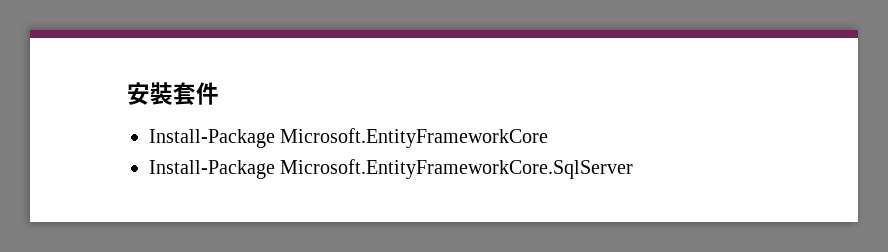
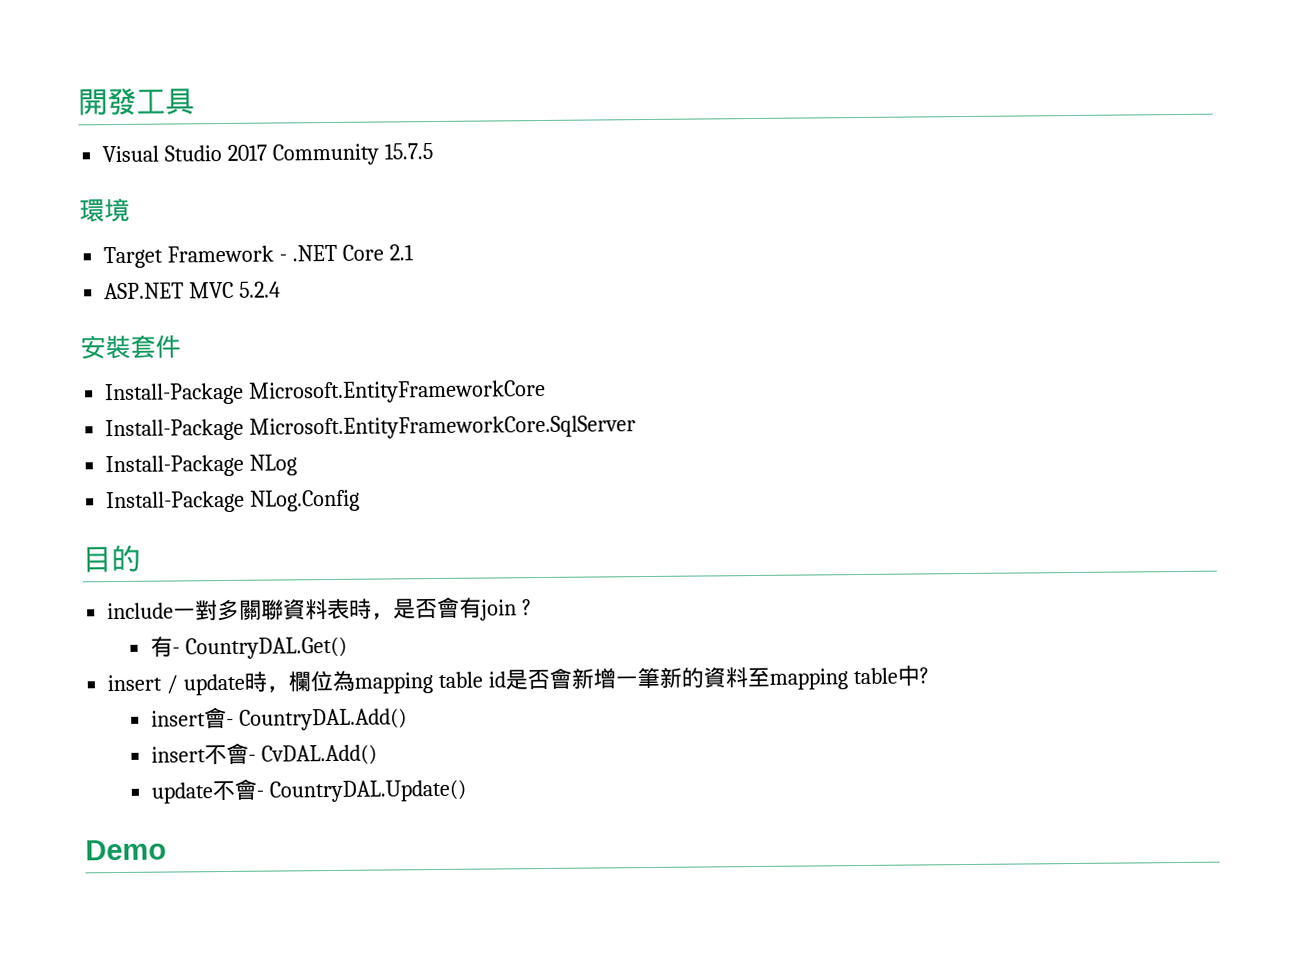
+ 開發工具
+ Visual Studio 2017 Community 15.7.5
+ 環境
+ Target Framework - .NET Core 2.1
+ ASP.NET MVC 5.2.4
+ Install-Package NLog
+ Install-Package NLog.Config
+ 目的
+ include一對多關聯資料表時，是否會有join ?
+ 有- CountryDAL.Get()
+ insert / update時，欄位為mapping table id是否會新增一筆新的資料至mapping table中?
+ insert會- CountryDAL.Add()
+ insert不會- CvDAL.Add()
+ update不會- CountryDAL.Update()
+ Demo

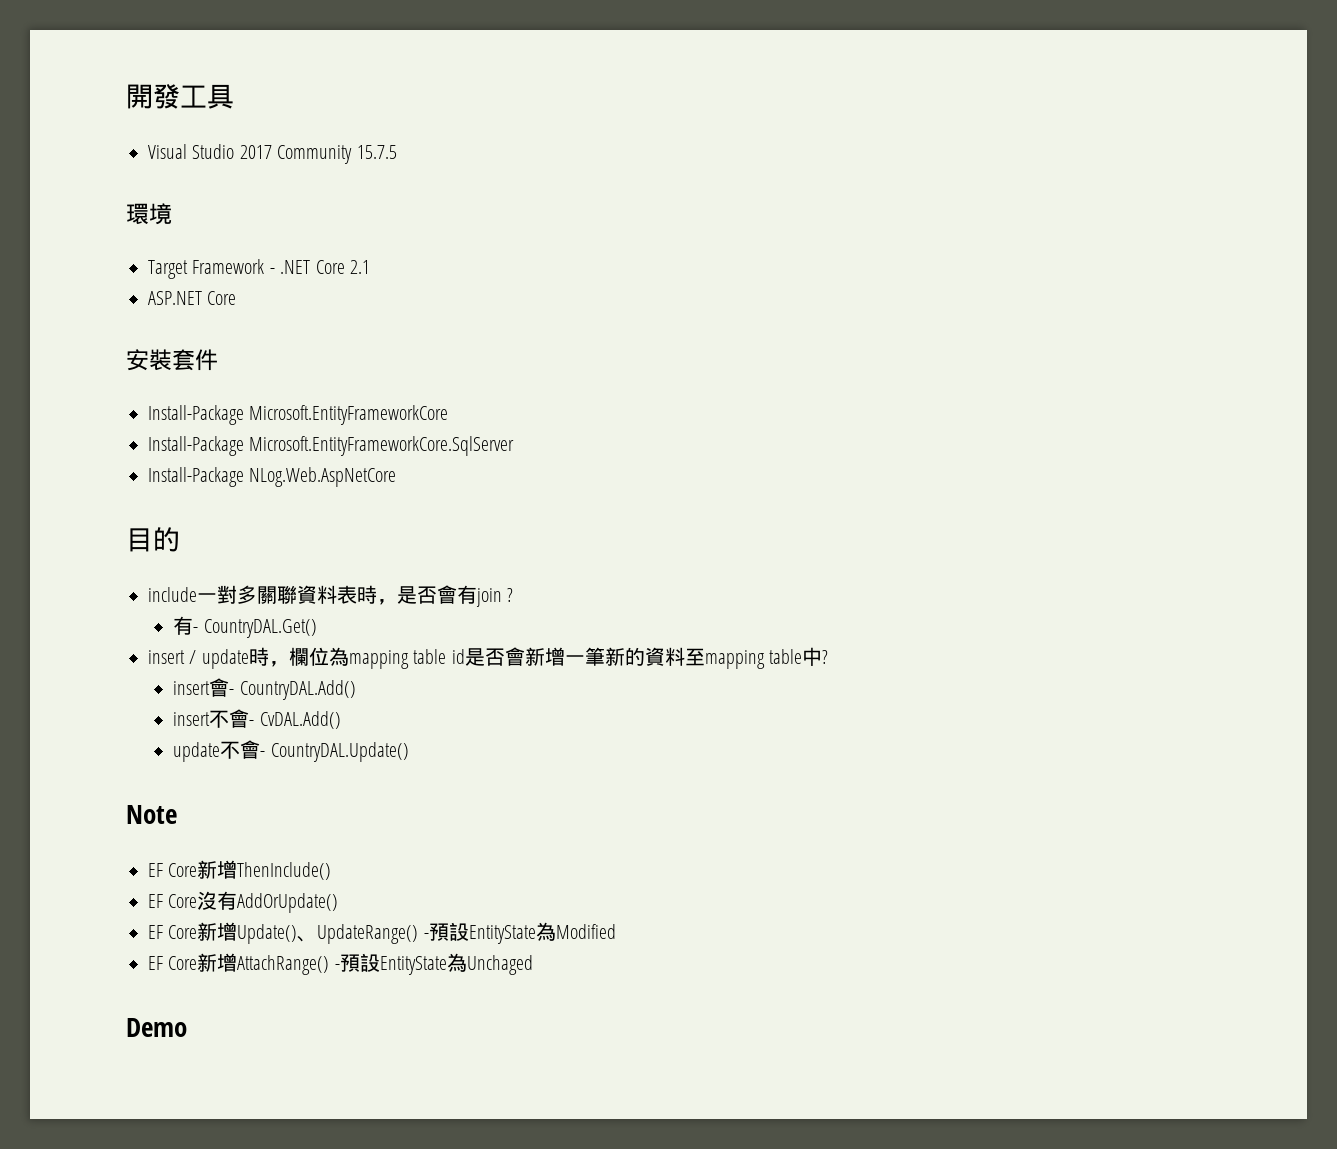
- ASP.NET MVC 5.2.4
+ ASP.NET Core
- Install-Package NLog
- Install-Package NLog.Config
+ Install-Package NLog.Web.AspNetCore
+ Note
+ EF Core新增ThenInclude()
+ EF Core沒有AddOrUpdate()
+ EF Core新增Update()、UpdateRange() -預設EntityState為Modified
+ EF Core新增AttachRange() -預設EntityState為Unchaged

